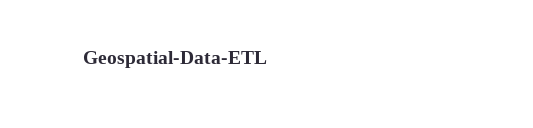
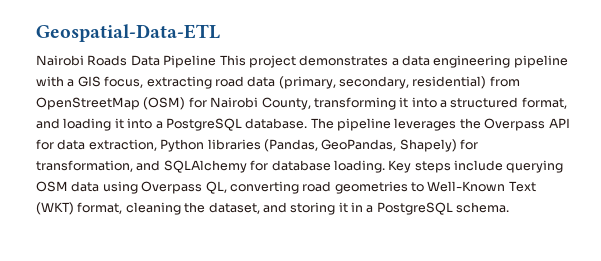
+ Nairobi Roads Data Pipeline This project demonstrates a data engineering pipeline with a GIS focus, extracting road data (primary, secondary, residential) from OpenStreetMap (OSM) for Nairobi County, transforming it into a structured format, and loading it into a PostgreSQL database. The pipeline leverages the Overpass API for data extraction, Python libraries (Pandas, GeoPandas, Shapely) for transformation, and SQLAlchemy for database loading. Key steps include querying OSM data using Overpass QL, converting road geometries to Well-Known Text (WKT) format, cleaning the dataset, and storing it in a PostgreSQL schema.

